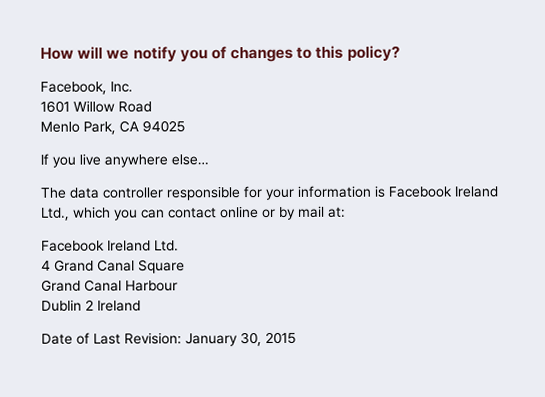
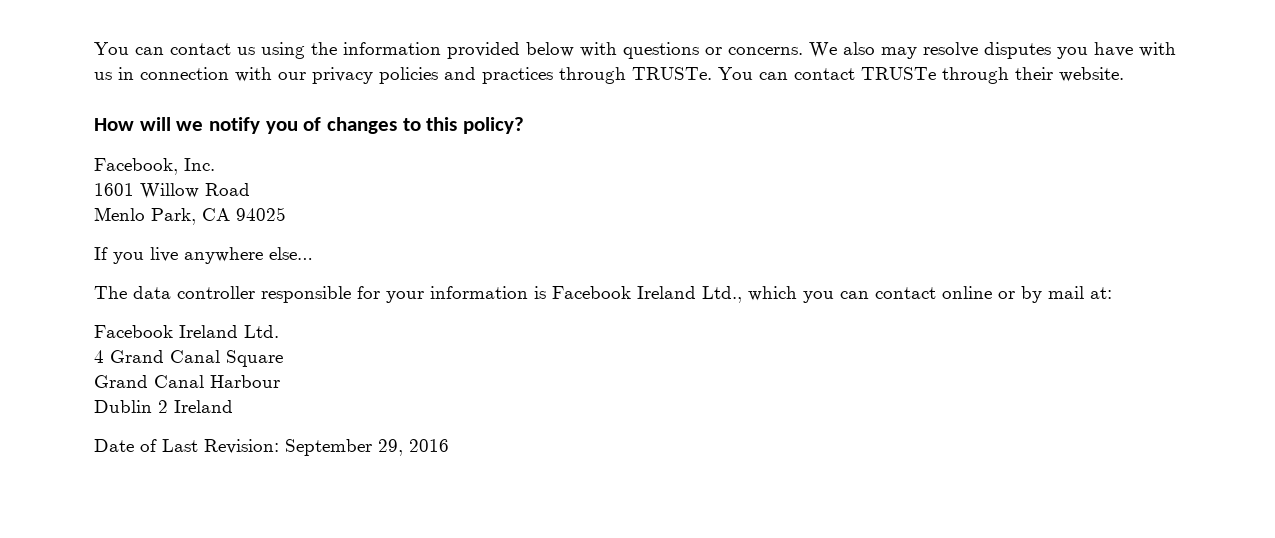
+ You can contact us using the information provided below with questions or concerns. We also may resolve disputes you have with us in connection with our privacy policies and practices through TRUSTe. You can contact TRUSTe through their website.
- Date of Last Revision: January 30, 2015
+ Date of Last Revision: September 29, 2016

